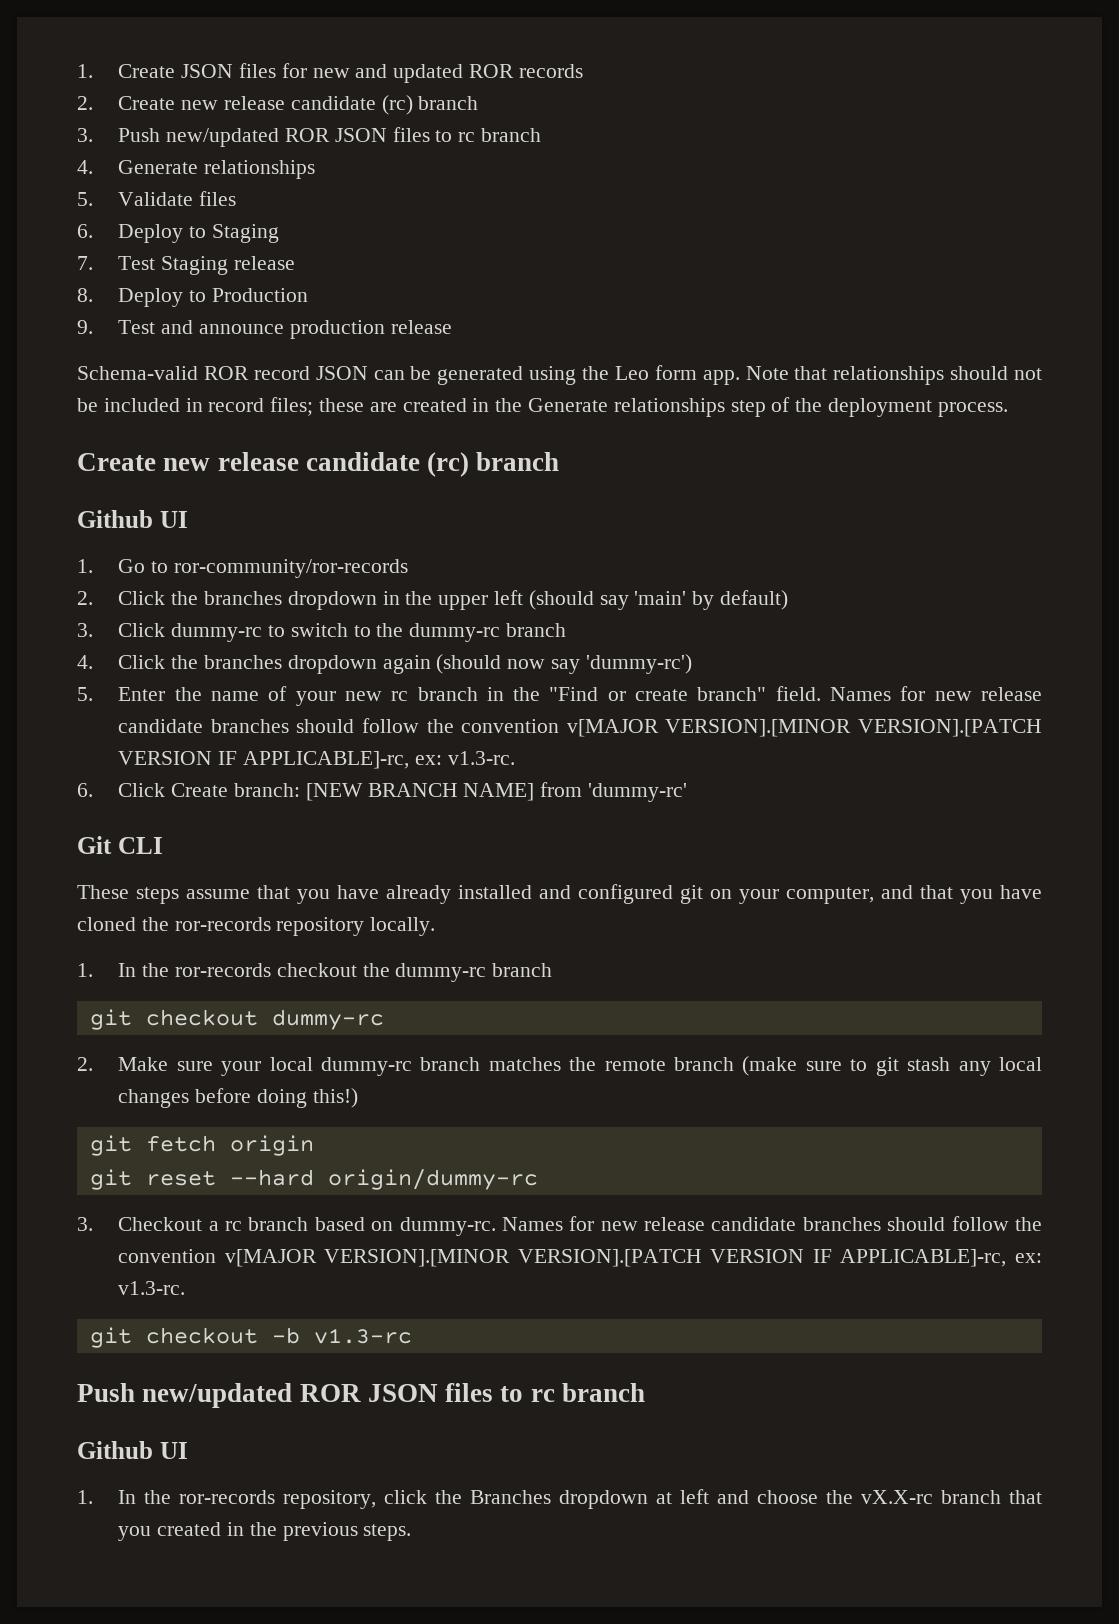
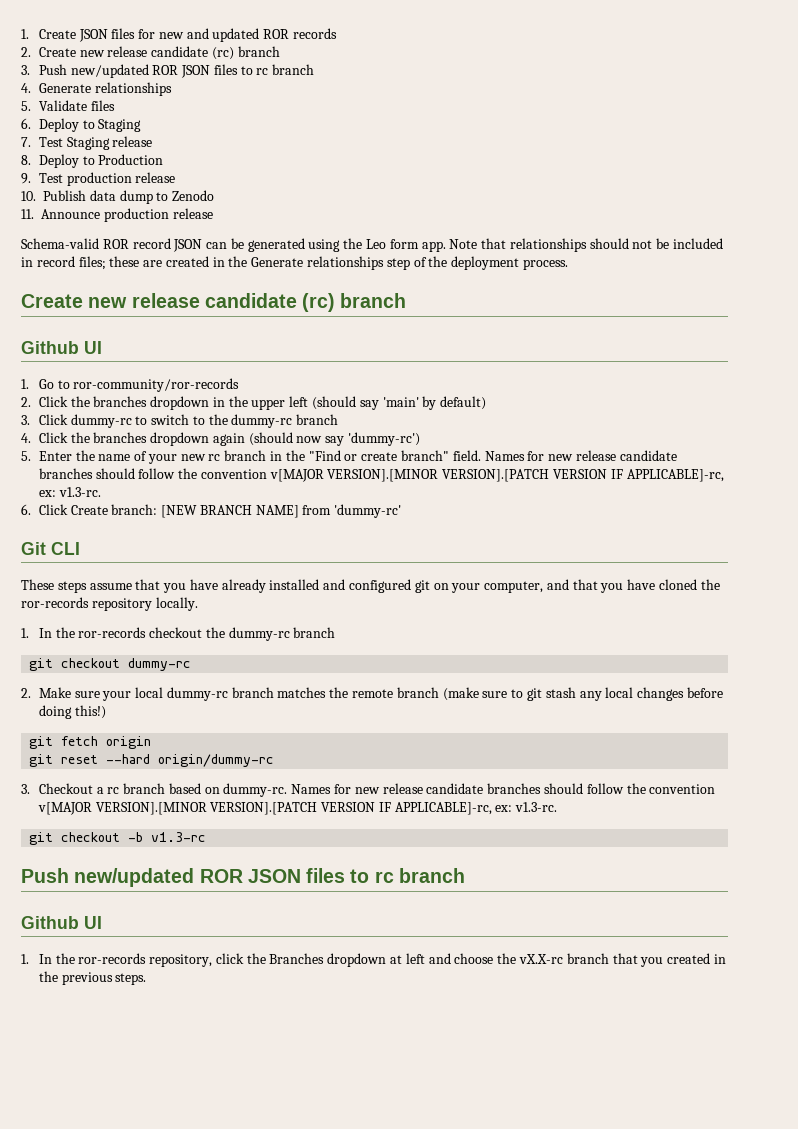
- 9. Test and announce production release
+ 9. Test production release
+ 10. Publish data dump to Zenodo
+ 11. Announce production release

